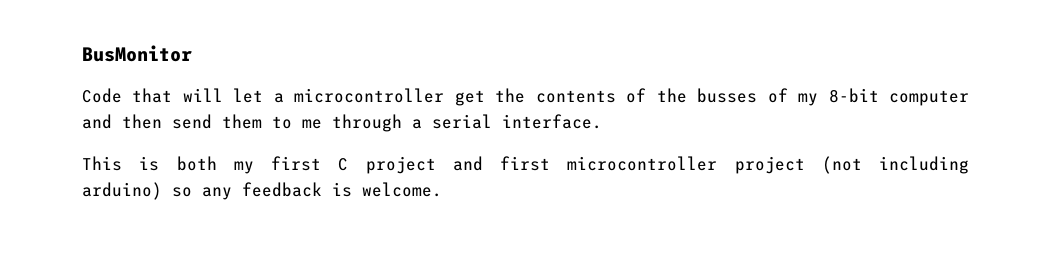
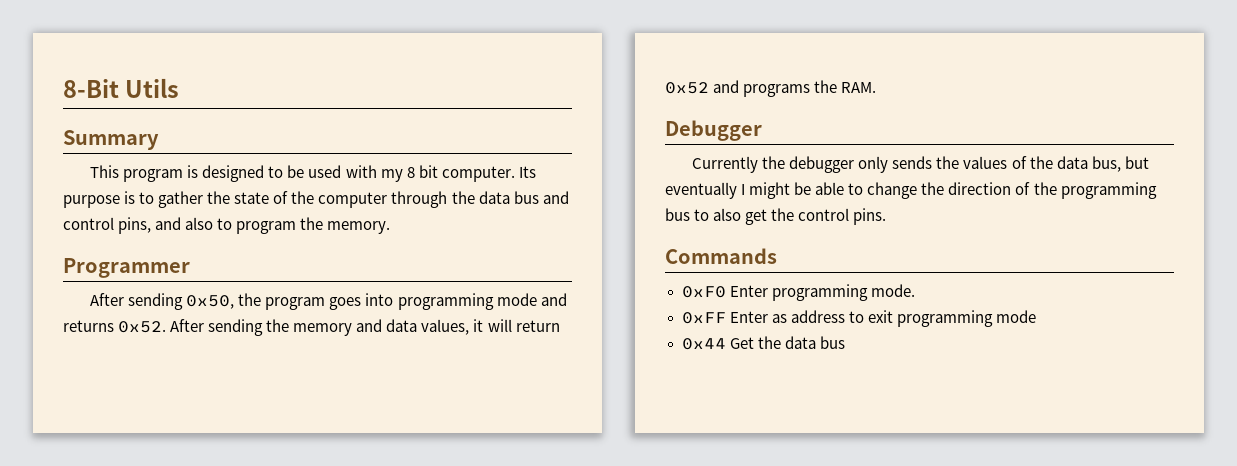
- BusMonitor
- Code that will let a microcontroller get the contents of the busses of my 8-bit computer and then send them to me through a serial interface.
- This is both my first C project and first microcontroller project (not including arduino) so any feedback is welcome.
+ 8-Bit Utils
+ Summary
+ This program is designed to be used with my 8 bit computer. Its purpose is to gather the state of the computer through the data bus and control pins, and also to program the memory.
+ Programmer
+ After sending 0x50, the program goes into programming mode and returns 0x52. After sending the memory and data values, it will return 0x52 and programs the RAM.
+ Debugger
+ Currently the debugger only sends the values of the data bus, but eventually I might be able to change the direction of the programming bus to also get the control pins.
+ Commands
+ 0xF0 Enter programming mode.
+ 0xFF Enter as address to exit programming mode
+ 0x44 Get the data bus

